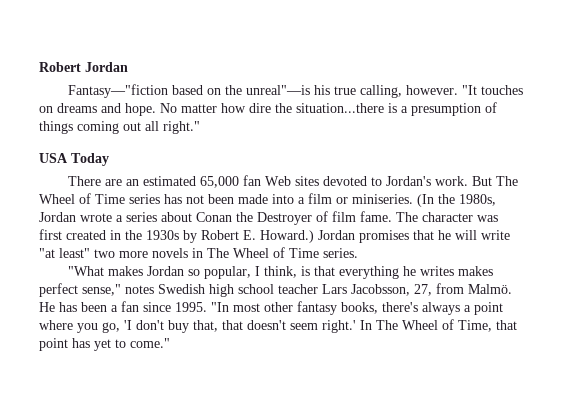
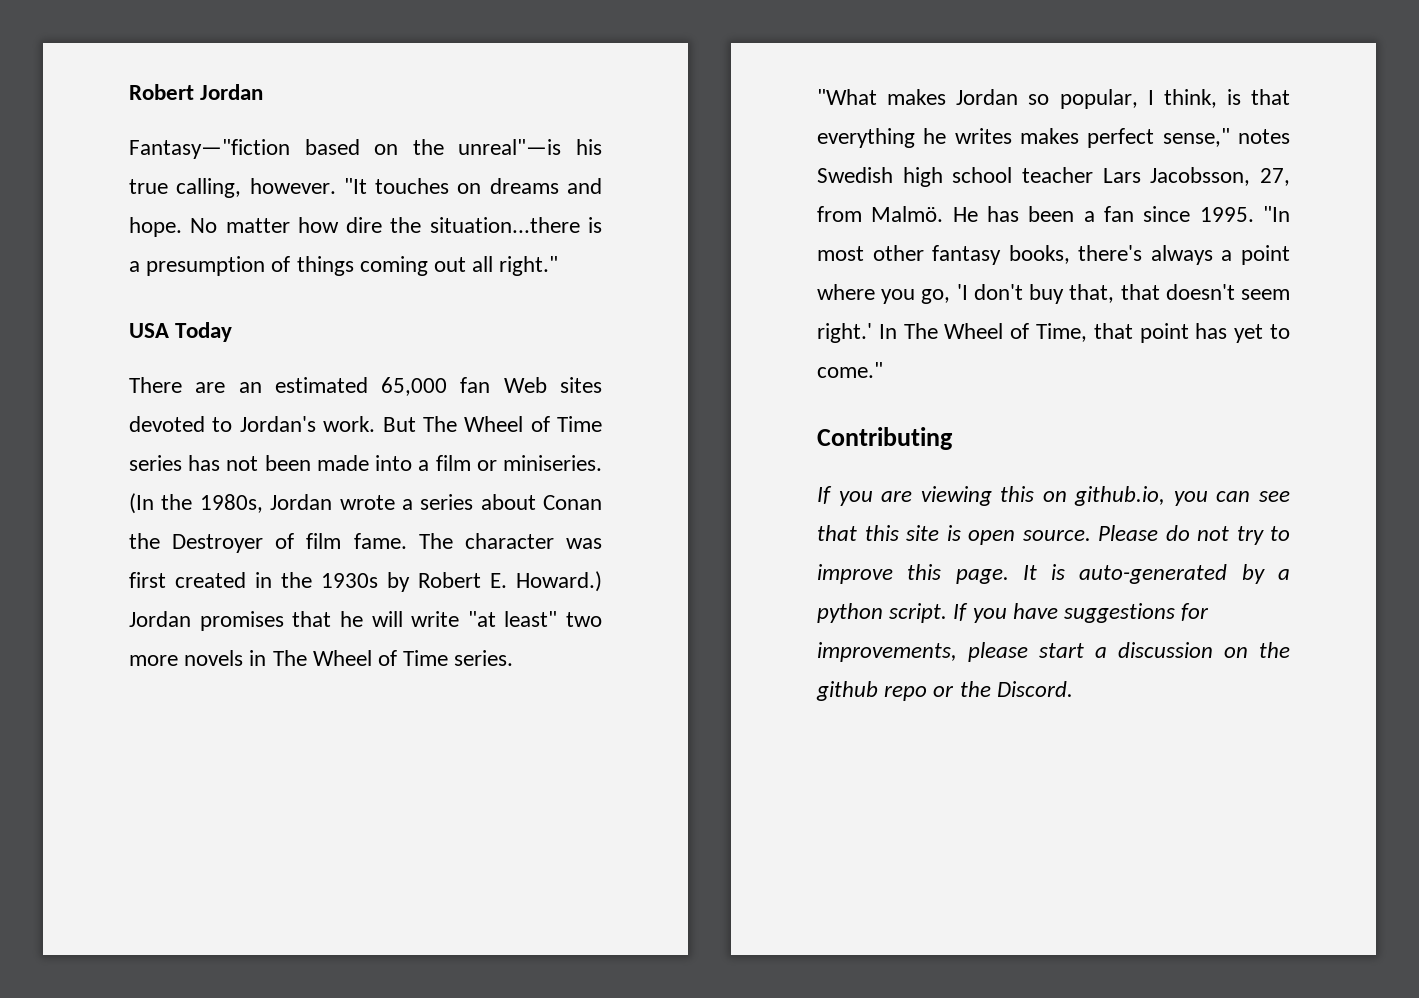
+ Contributing
+ If you are viewing this on github.io, you can see that this site is open source. Please do not try to improve this page. It is auto-generated by a python script. If you have suggestions for improvements, please start a discussion on the github repo or the Discord.

